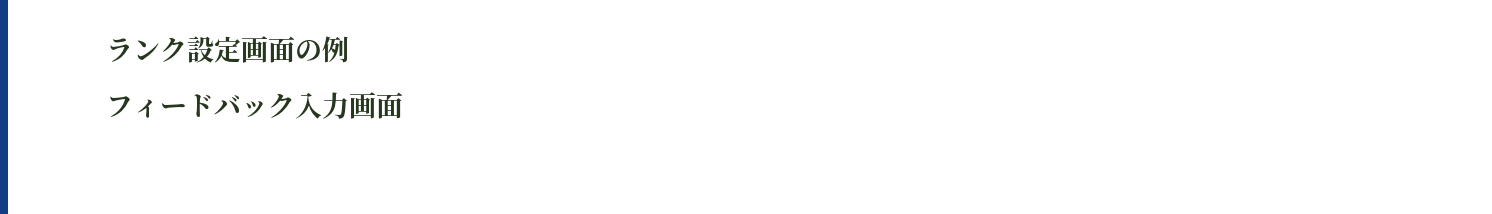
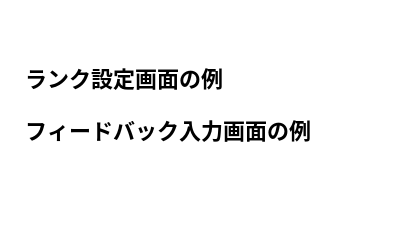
- フィードバック入力画面
+ フィードバック入力画面の例

